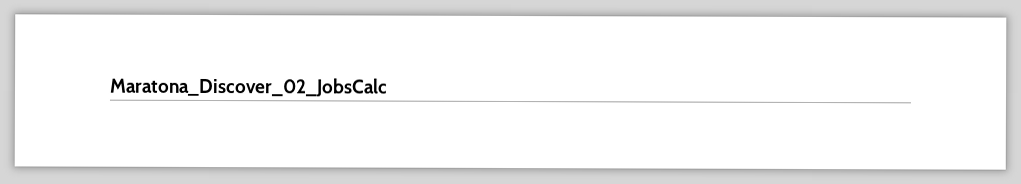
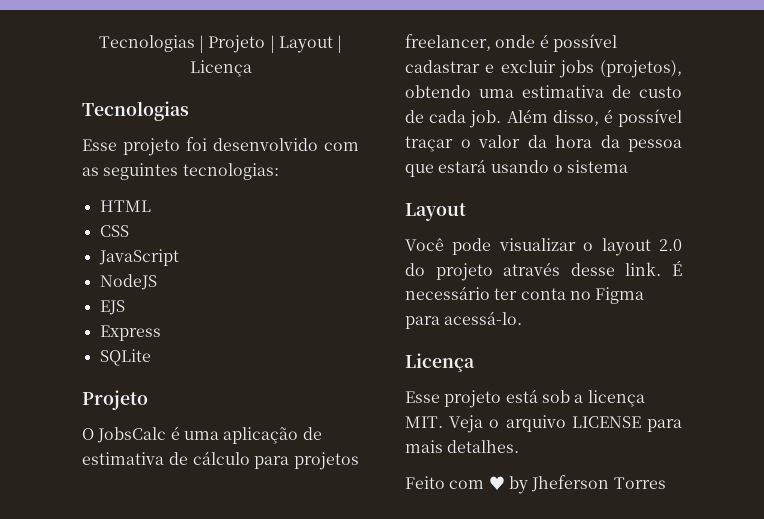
- Maratona_Discover_02_JobsCalc
+ Tecnologias | Projeto | Layout | Licença
+ Tecnologias
+ Esse projeto foi desenvolvido com as seguintes tecnologias:
+ HTML
+ CSS
+ JavaScript
+ NodeJS
+ EJS
+ Express
+ SQLite
+ Projeto
+ O JobsCalc é uma aplicação de estimativa de cálculo para projetos freelancer, onde é possível cadastrar e excluir jobs (projetos), obtendo uma estimativa de custo de cada job. Além disso, é possível traçar o valor da hora da pessoa que estará usando o sistema
+ Layout
+ Você pode visualizar o layout 2.0 do projeto através desse link. É necessário ter conta no Figma para acessá-lo.
+ Licença
+ Esse projeto está sob a licença MIT. Veja o arquivo LICENSE para mais detalhes.
+ Feito com ♥ by Jheferson Torres

